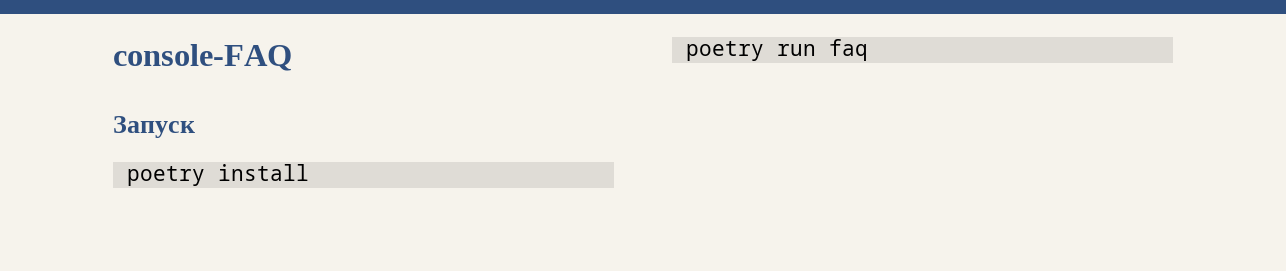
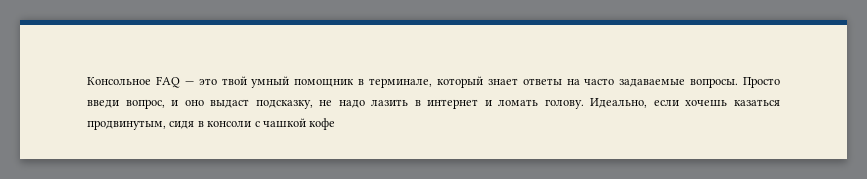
- console-FAQ
- Запуск
- poetry install
- poetry run faq
+ Консольное FAQ — это твой умный помощник в терминале, который знает ответы на часто задаваемые вопросы. Просто введи вопрос, и оно выдаст подсказку, не надо лазить в интернет и ломать голову. Идеально, если хочешь казаться продвинутым, сидя в консоли с чашкой кофе

